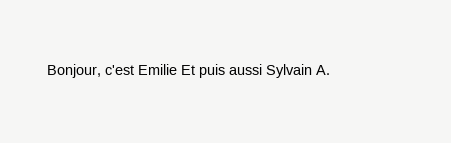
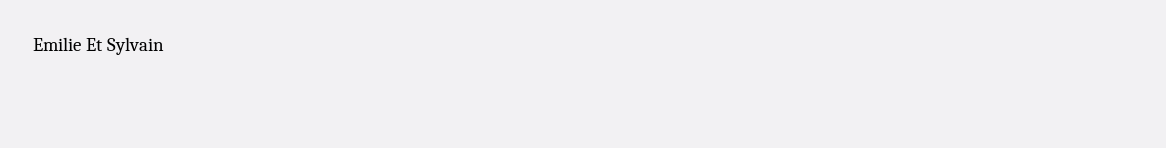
- Bonjour, c'est Emilie Et puis aussi Sylvain A.
+ Emilie Et Sylvain

